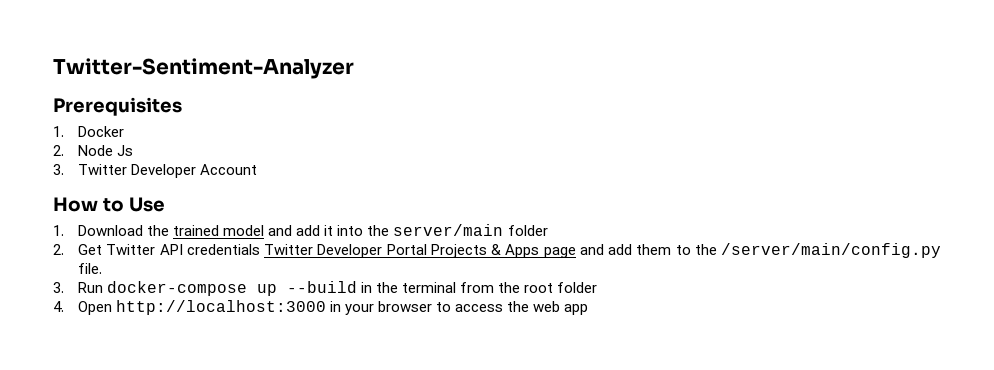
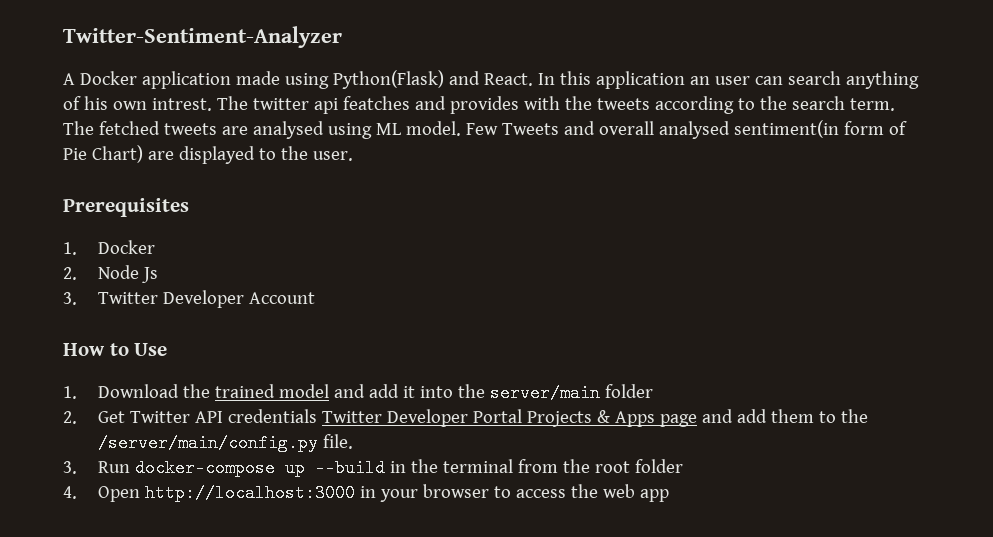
+ A Docker application made using Python(Flask) and React. In this application an user can search anything of his own intrest. The twitter api featches and provides with the tweets according to the search term. The fetched tweets are analysed using ML model. Few Tweets and overall analysed sentiment(in form of Pie Chart) are displayed to the user.

